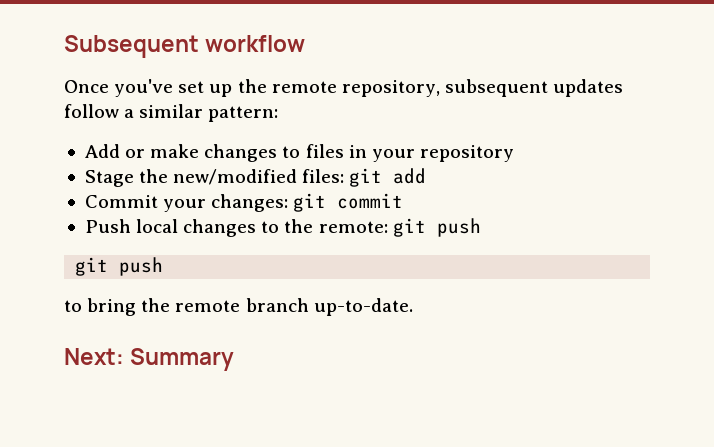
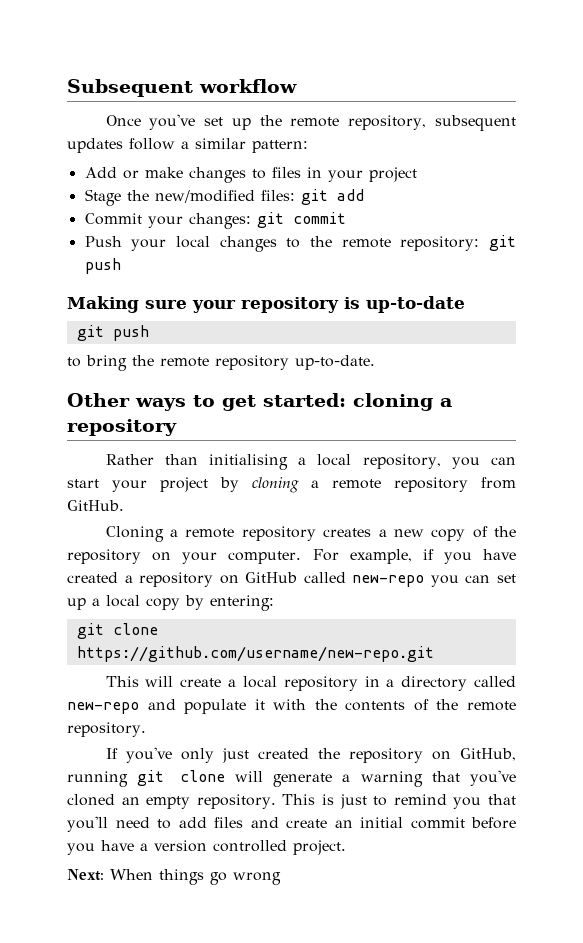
- Add or make changes to files in your repository
+ Add or make changes to files in your project
- Push local changes to the remote: git push
+ Push your local changes to the remote repository: git push
+ Making sure your repository is up-to-date
- to bring the remote branch up-to-date.
+ to bring the remote repository up-to-date.
- Next: Summary
+ Other ways to get started: cloning a repository
+ Rather than initialising a local repository, you can start your project by cloning a remote repository from GitHub.
+ Cloning a remote repository creates a new copy of the repository on your computer. For example, if you have created a repository on GitHub called new-repo you can set up a local copy by entering:
+ git clone https://github.com/username/new-repo.git
+ This will create a local repository in a directory called new-repo and populate it with the contents of the remote repository.
+ If you've only just created the repository on GitHub, running git clone will generate a warning that you've cloned an empty repository. This is just to remind you that you'll need to add files and create an initial commit before you have a version controlled project.
+ Next: When things go wrong

